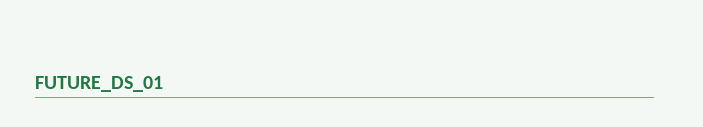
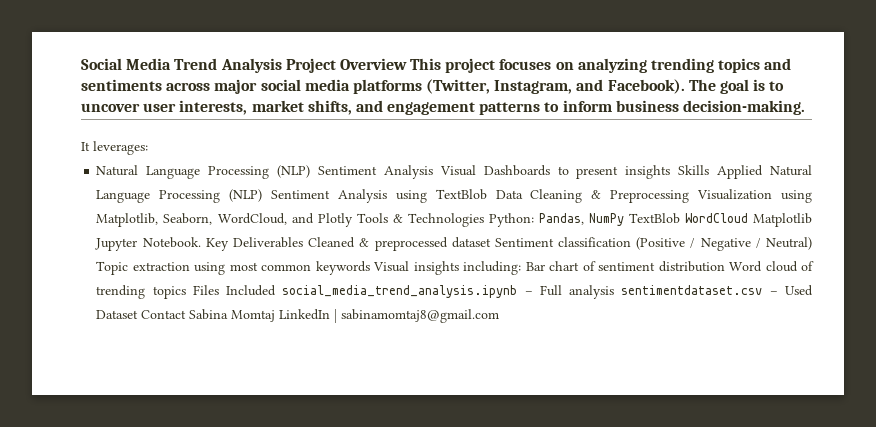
- FUTURE_DS_01
+ Social Media Trend Analysis Project Overview This project focuses on analyzing trending topics and sentiments across major social media platforms (Twitter, Instagram, and Facebook). The goal is to uncover user interests, market shifts, and engagement patterns to inform business decision-making.
+ It leverages:
+ Natural Language Processing (NLP) Sentiment Analysis Visual Dashboards to present insights Skills Applied Natural Language Processing (NLP) Sentiment Analysis using TextBlob Data Cleaning & Preprocessing Visualization using Matplotlib, Seaborn, WordCloud, and Plotly Tools & Technologies Python: Pandas, NumPy TextBlob WordCloud Matplotlib Jupyter Notebook. Key Deliverables Cleaned & preprocessed dataset Sentiment classification (Positive / Negative / Neutral) Topic extraction using most common keywords Visual insights including: Bar chart of sentiment distribution Word cloud of trending topics Files Included social_media_trend_analysis.ipynb – Full analysis sentimentdataset.csv – Used Dataset Contact Sabina Momtaj LinkedIn | sabinamomtaj8@gmail.com

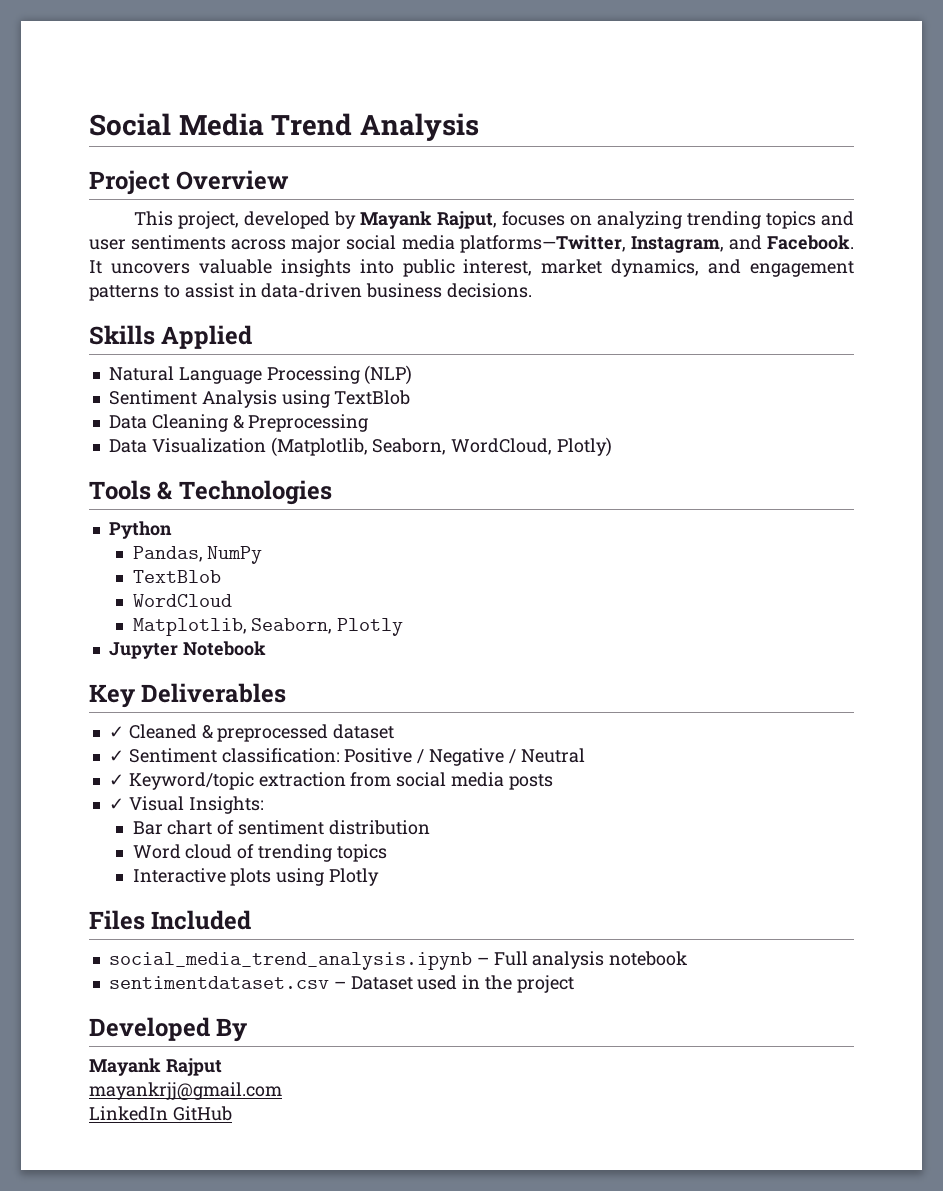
- Social Media Trend Analysis Project Overview This project focuses on analyzing trending topics and sentiments across major social media platforms (Twitter, Instagram, and Facebook). The goal is to uncover user interests, market shifts, and engagement patterns to inform business decision-making.
- It leverages:
- Natural Language Processing (NLP) Sentiment Analysis Visual Dashboards to present insights Skills Applied Natural Language Processing (NLP) Sentiment Analysis using TextBlob Data Cleaning & Preprocessing Visualization using Matplotlib, Seaborn, WordCloud, and Plotly Tools & Technologies Python: Pandas, NumPy TextBlob WordCloud Matplotlib Jupyter Notebook. Key Deliverables Cleaned & preprocessed dataset Sentiment classification (Positive / Negative / Neutral) Topic extraction using most common keywords Visual insights including: Bar chart of sentiment distribution Word cloud of trending topics Files Included social_media_trend_analysis.ipynb – Full analysis sentimentdataset.csv – Used Dataset Contact Sabina Momtaj LinkedIn | sabinamomtaj8@gmail.com
+ Social Media Trend Analysis
+ Project Overview
+ This project, developed by Mayank Rajput, focuses on analyzing trending topics and user sentiments across major social media platforms—Twitter, Instagram, and Facebook. It uncovers valuable insights into public interest, market dynamics, and engagement patterns to assist in data-driven business decisions.
+ Skills Applied
+ Natural Language Processing (NLP)
+ Sentiment Analysis using TextBlob
+ Data Cleaning & Preprocessing
+ Data Visualization (Matplotlib, Seaborn, WordCloud, Plotly)
+ Tools & Technologies
+ Python
+ Pandas, NumPy
+ TextBlob
+ WordCloud
+ Matplotlib, Seaborn, Plotly
+ Jupyter Notebook
+ Key Deliverables
+ ✓ Cleaned & preprocessed dataset
+ ✓ Sentiment classification: Positive / Negative / Neutral
+ ✓ Keyword/topic extraction from social media posts
+ ✓ Visual Insights:
+ Bar chart of sentiment distribution
+ Word cloud of trending topics
+ Interactive plots using Plotly
+ Files Included
+ social_media_trend_analysis.ipynb – Full analysis notebook
+ sentimentdataset.csv – Dataset used in the project
+ Developed By
+ Mayank Rajput
+ mayankrjj@gmail.com
+ LinkedIn GitHub

